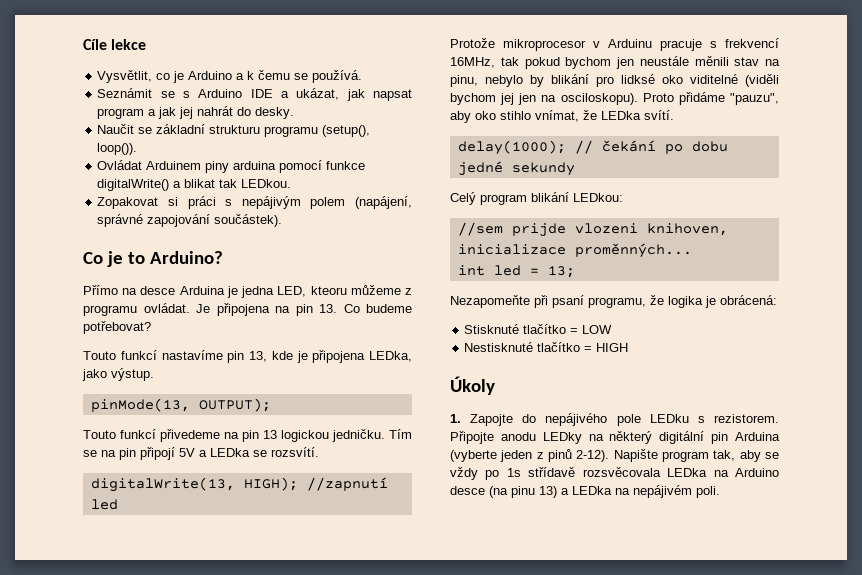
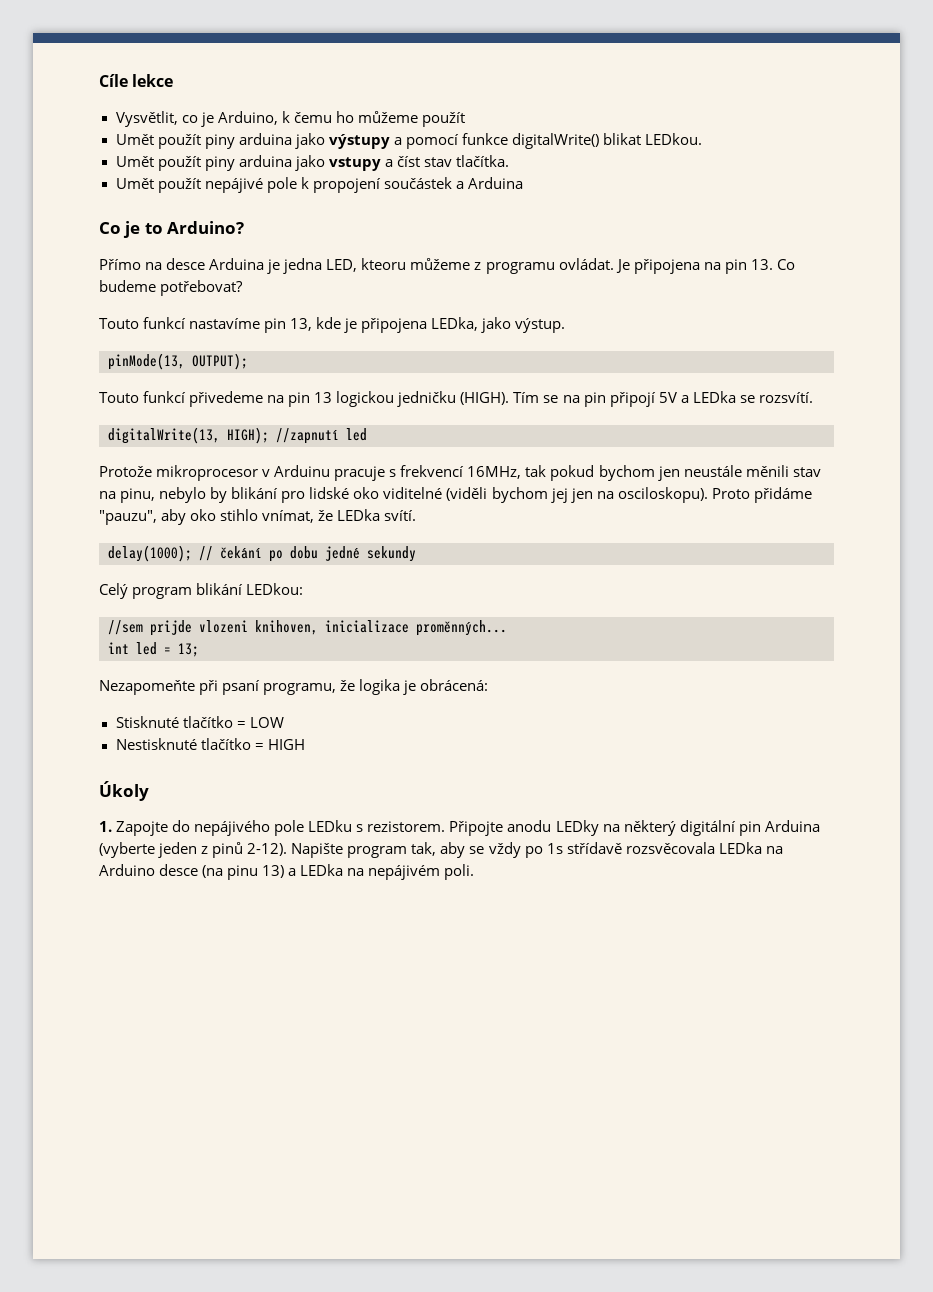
- Vysvětlit, co je Arduino a k čemu se používá.
- Seznámit se s Arduino IDE a ukázat, jak napsat program a jak jej nahrát do desky.
- Naučit se základní strukturu programu (setup(), loop()).
- Ovládat Arduinem piny arduina pomocí funkce digitalWrite() a blikat tak LEDkou.
- Zopakovat si práci s nepájivým polem (napájení, správné zapojování součástek).
+ Vysvětlit, co je Arduino, k čemu ho můžeme použít
+ Umět použít piny arduina jako výstupy a pomocí funkce digitalWrite() blikat LEDkou.
+ Umět použít piny arduina jako vstupy a číst stav tlačítka.
+ Umět použít nepájivé pole k propojení součástek a Arduina
- Touto funkcí přivedeme na pin 13 logickou jedničku.
+ Touto funkcí přivedeme na pin 13 logickou jedničku (HIGH).
- Protože mikroprocesor v Arduinu pracuje s frekvencí 16MHz, tak pokud bychom jen neustále měnili stav na pinu, nebylo by blikání pro lidksé oko viditelné (viděli bychom jej jen na osciloskopu).
+ Protože mikroprocesor v Arduinu pracuje s frekvencí 16MHz, tak pokud bychom jen neustále měnili stav na pinu, nebylo by blikání pro lidské oko viditelné (viděli bychom jej jen na osciloskopu).

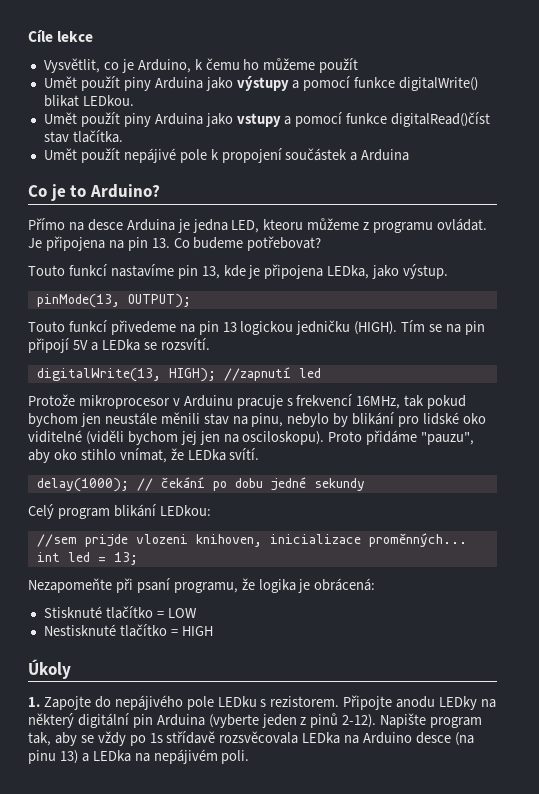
- Umět použít piny arduina jako výstupy a pomocí funkce digitalWrite() blikat LEDkou.
+ Umět použít piny Arduina jako výstupy a pomocí funkce digitalWrite() blikat LEDkou.
- Umět použít piny arduina jako vstupy a číst stav tlačítka.
+ Umět použít piny Arduina jako vstupy a pomocí funkce digitalRead()číst stav tlačítka.

